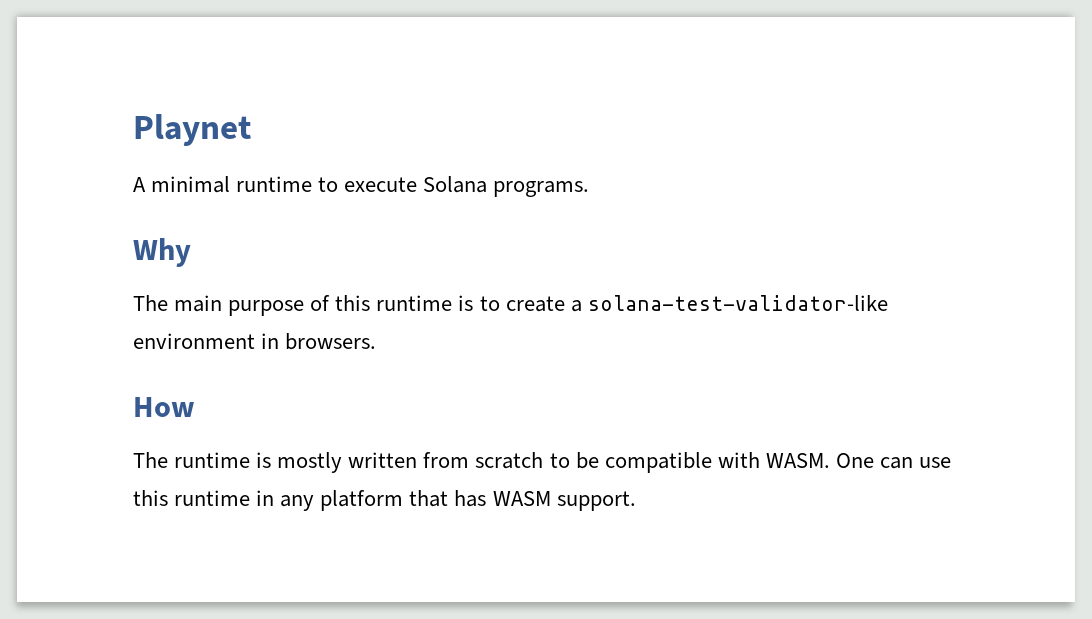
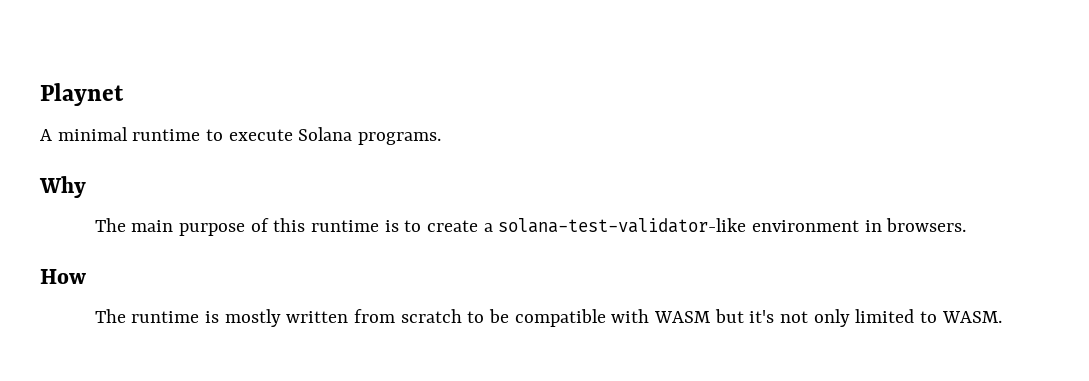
- The runtime is mostly written from scratch to be compatible with WASM. One can use this runtime in any platform that has WASM support.
+ The runtime is mostly written from scratch to be compatible with WASM but it's not only limited to WASM.

